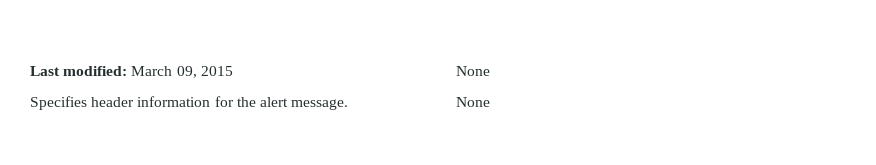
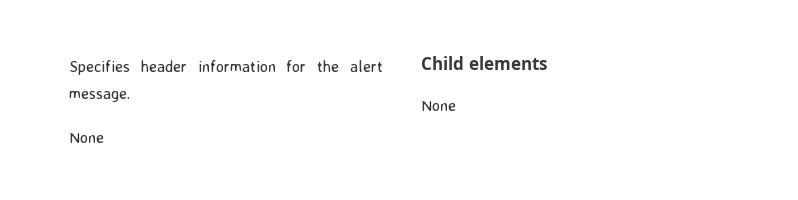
- Last modified: March 09, 2015
+ Child elements

